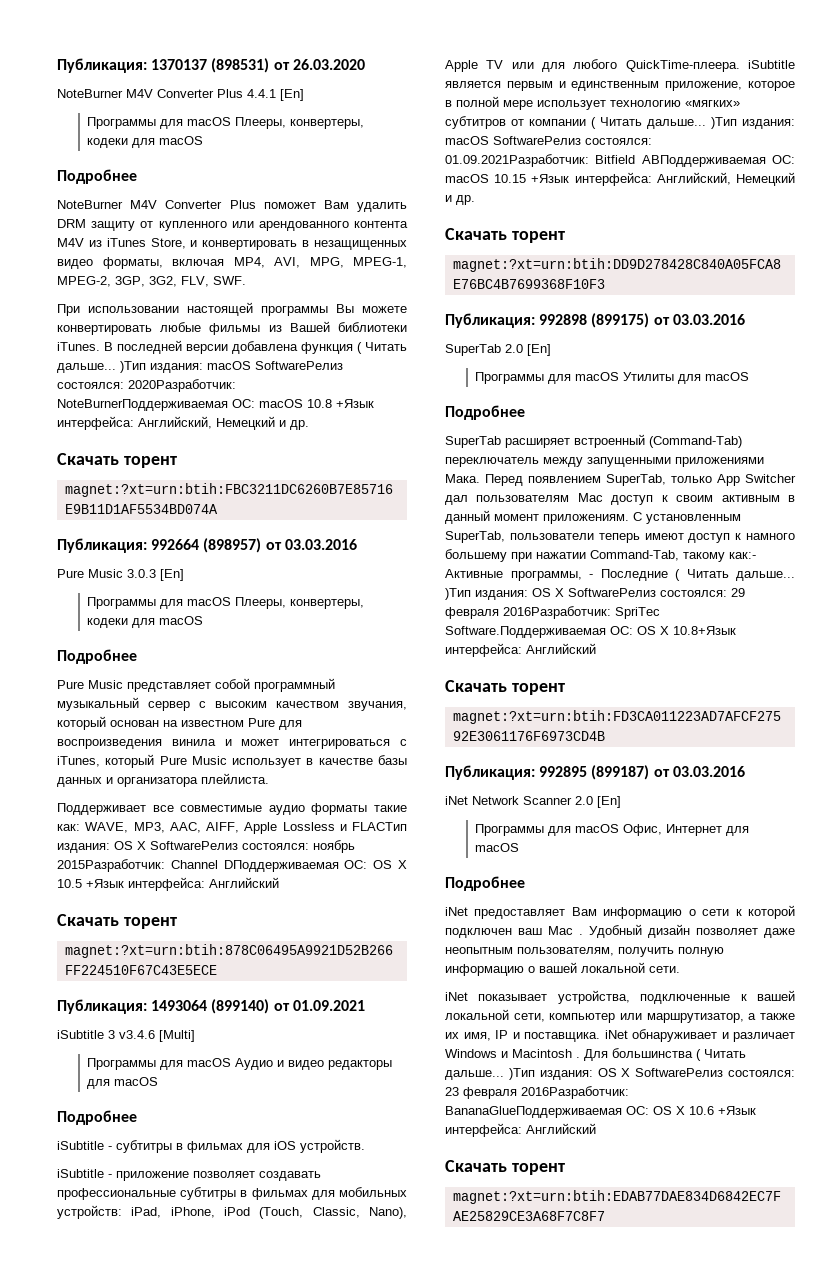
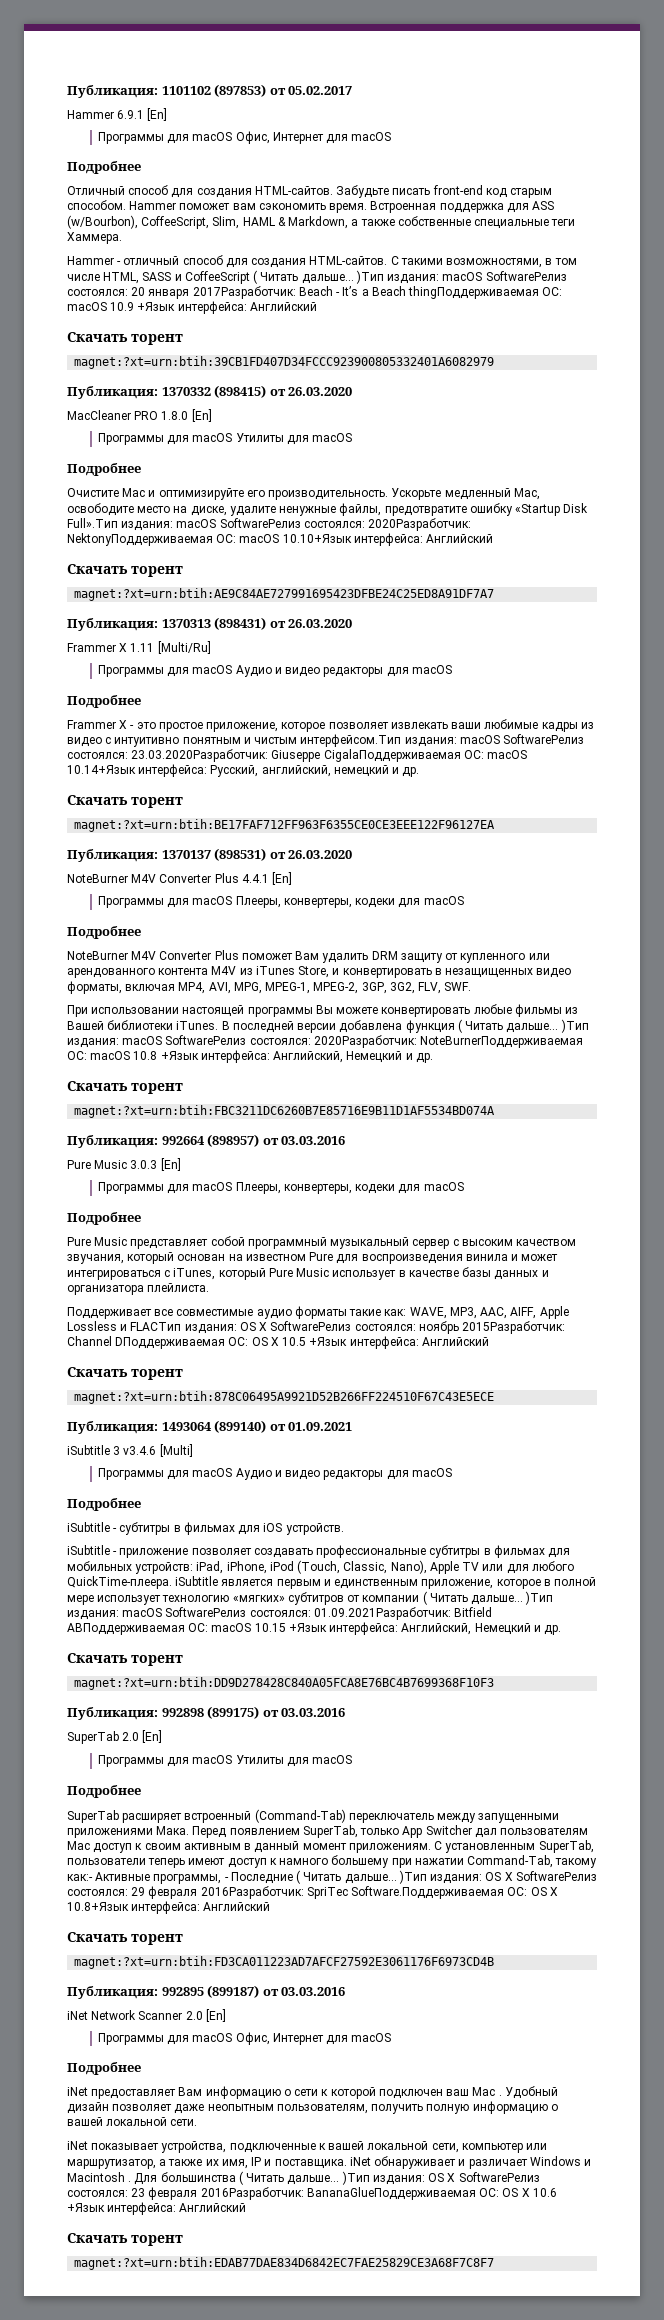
+ Публикация: 1101102 (897853) от 05.02.2017
+ Hammer 6.9.1 [En]
+ Программы для macOS Офис, Интернет для macOS
+ Подробнее
+ Отличный способ для создания HTML-сайтов. Забудьте писать front-end код старым способом. Hammer поможет вам сэкономить время. Встроенная поддержка для ASS (w/Bourbon), CoffeeScript, Slim, HAML & Markdown, а также собственные специальные теги Хаммера.
+ Hammer - отличный способ для создания HTML-сайтов. С такими возможностями, в том числе HTML, SASS и CoffeeScript ( Читать дальше... )Тип издания: macOS SoftwareРелиз состоялся: 20 января 2017Разработчик: Beach - It’s a Beach thingПоддерживаемая ОС: macOS 10.9 +Язык интерфейса: Английский
+ Скачать торент
+ magnet:?xt=urn:btih:39CB1FD407D34FCCC923900805332401A6082979
+ Публикация: 1370332 (898415) от 26.03.2020
+ MacCleaner PRO 1.8.0 [En]
+ Программы для macOS Утилиты для macOS
+ Подробнее
+ Очистите Mac и оптимизируйте его производительность. Ускорьте медленный Mac, освободите место на диске, удалите ненужные файлы, предотвратите ошибку «Startup Disk Full».Тип издания: macOS SoftwareРелиз состоялся: 2020Разработчик: NektonyПоддерживаемая ОС: macOS 10.10+Язык интерфейса: Английский
+ Скачать торент
+ magnet:?xt=urn:btih:AE9C84AE727991695423DFBE24C25ED8A91DF7A7
+ Публикация: 1370313 (898431) от 26.03.2020
+ Frammer X 1.11 [Multi/Ru]
+ Программы для macOS Аудио и видео редакторы для macOS
+ Подробнее
+ Frammer X - это простое приложение, которое позволяет извлекать ваши любимые кадры из видео с интуитивно понятным и чистым интерфейсом.Тип издания: macOS SoftwareРелиз состоялся: 23.03.2020Разработчик: Giuseppe CigalaПоддерживаемая ОС: macOS 10.14+Язык интерфейса: Русский, английский, немецкий и др.
+ Скачать торент
+ magnet:?xt=urn:btih:BE17FAF712FF963F6355CE0CE3EEE122F96127EA

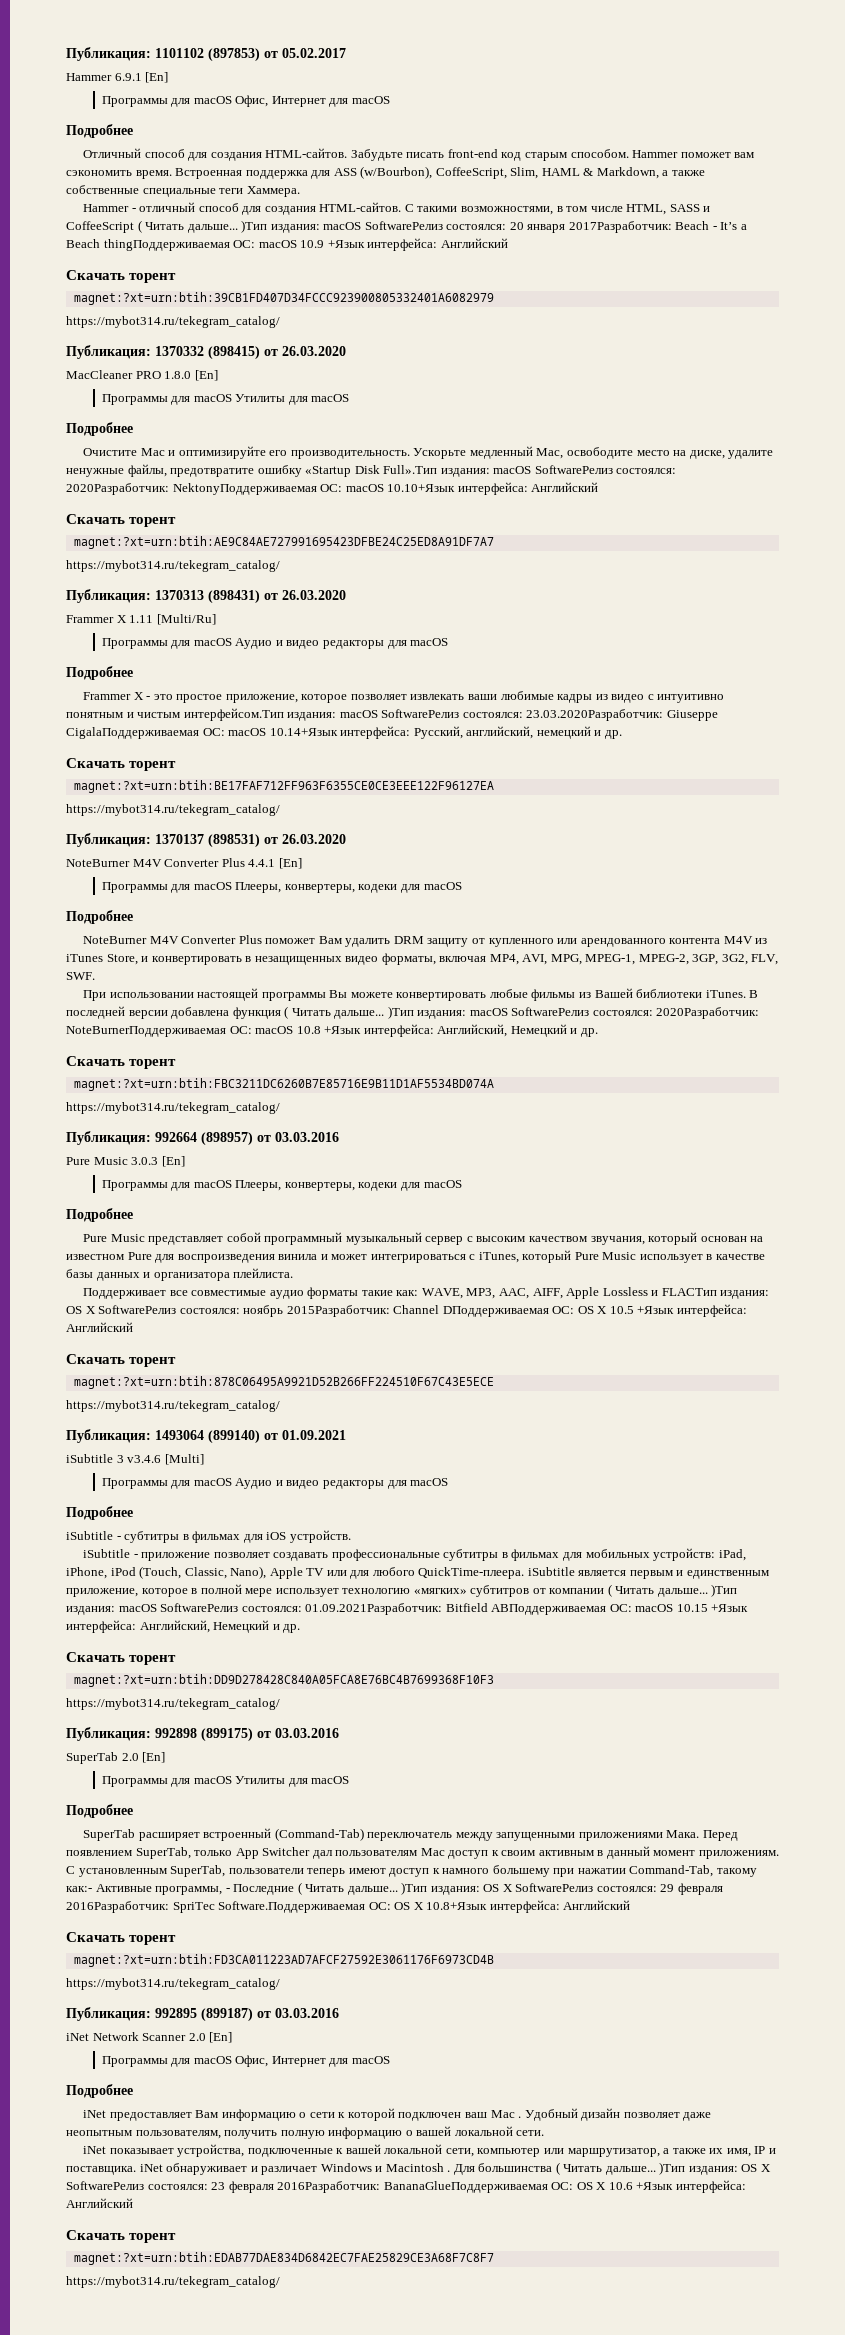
  magnet:?xt=urn:btih:39CB1FD407D34FCCC923900805332401A6082979
+ https://mybot314.ru/tekegram_catalog/
  magnet:?xt=urn:btih:AE9C84AE727991695423DFBE24C25ED8A91DF7A7
+ https://mybot314.ru/tekegram_catalog/
  magnet:?xt=urn:btih:BE17FAF712FF963F6355CE0CE3EEE122F96127EA
+ https://mybot314.ru/tekegram_catalog/
  magnet:?xt=urn:btih:FBC3211DC6260B7E85716E9B11D1AF5534BD074A
+ https://mybot314.ru/tekegram_catalog/
  magnet:?xt=urn:btih:878C06495A9921D52B266FF224510F67C43E5ECE
+ https://mybot314.ru/tekegram_catalog/
  magnet:?xt=urn:btih:DD9D278428C840A05FCA8E76BC4B7699368F10F3
+ https://mybot314.ru/tekegram_catalog/
  magnet:?xt=urn:btih:FD3CA011223AD7AFCF27592E3061176F6973CD4B
+ https://mybot314.ru/tekegram_catalog/
  magnet:?xt=urn:btih:EDAB77DAE834D6842EC7FAE25829CE3A68F7C8F7
+ https://mybot314.ru/tekegram_catalog/

